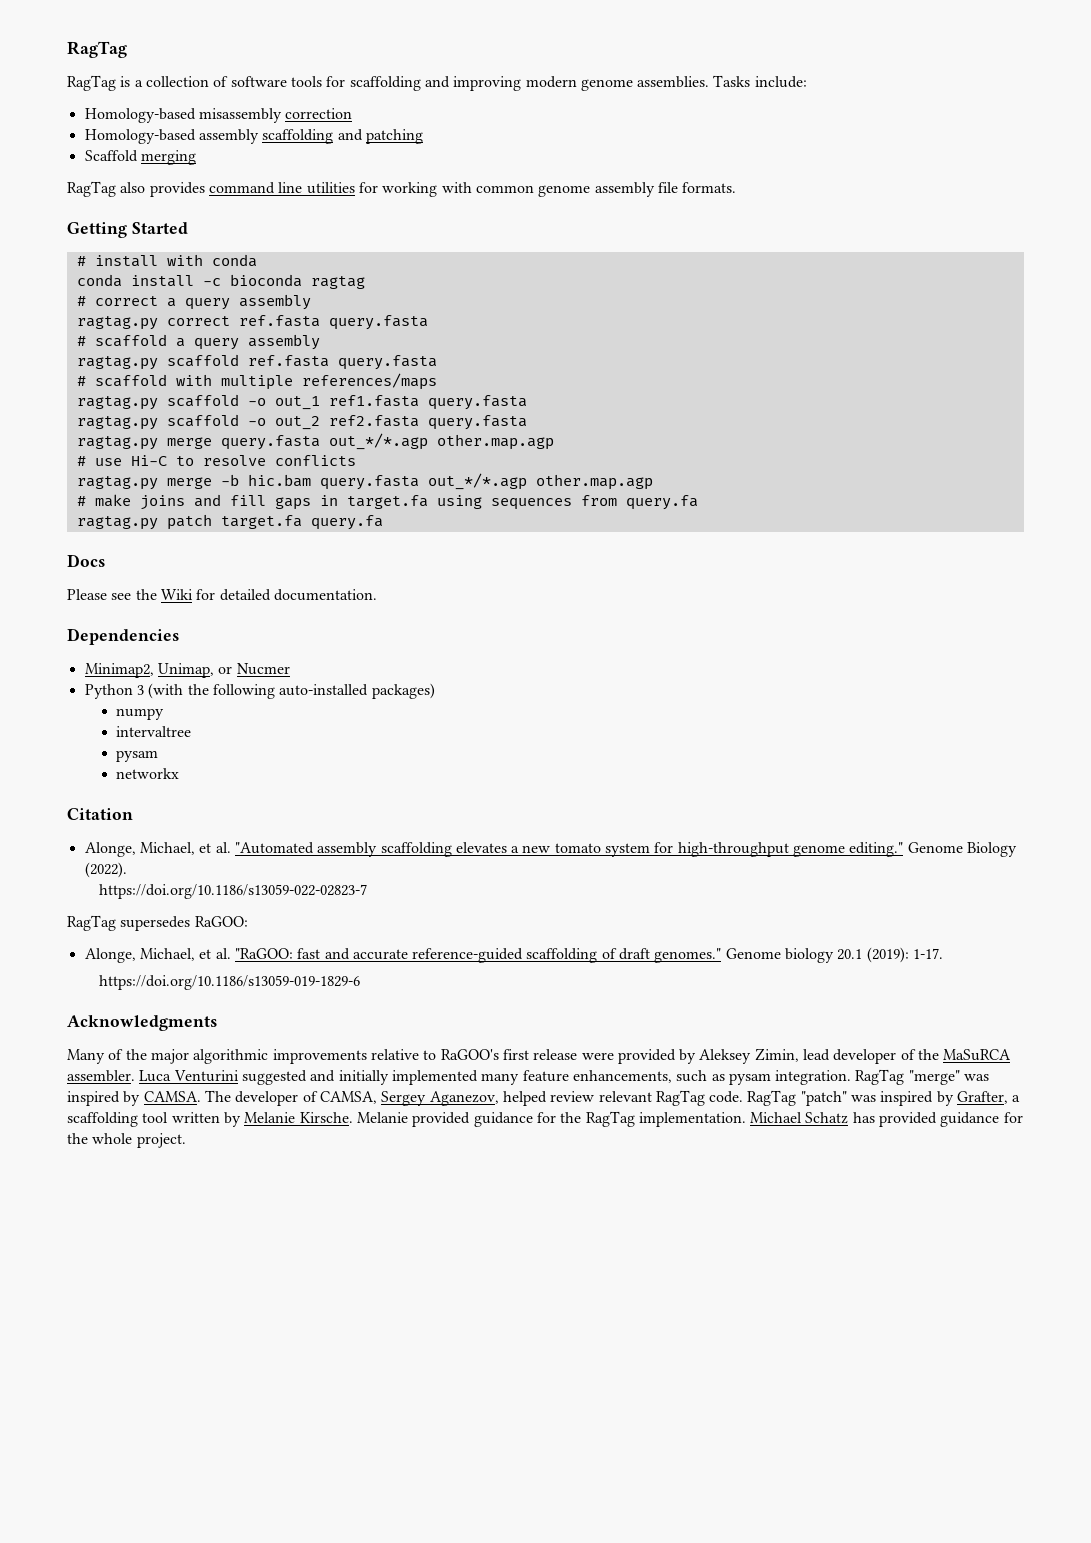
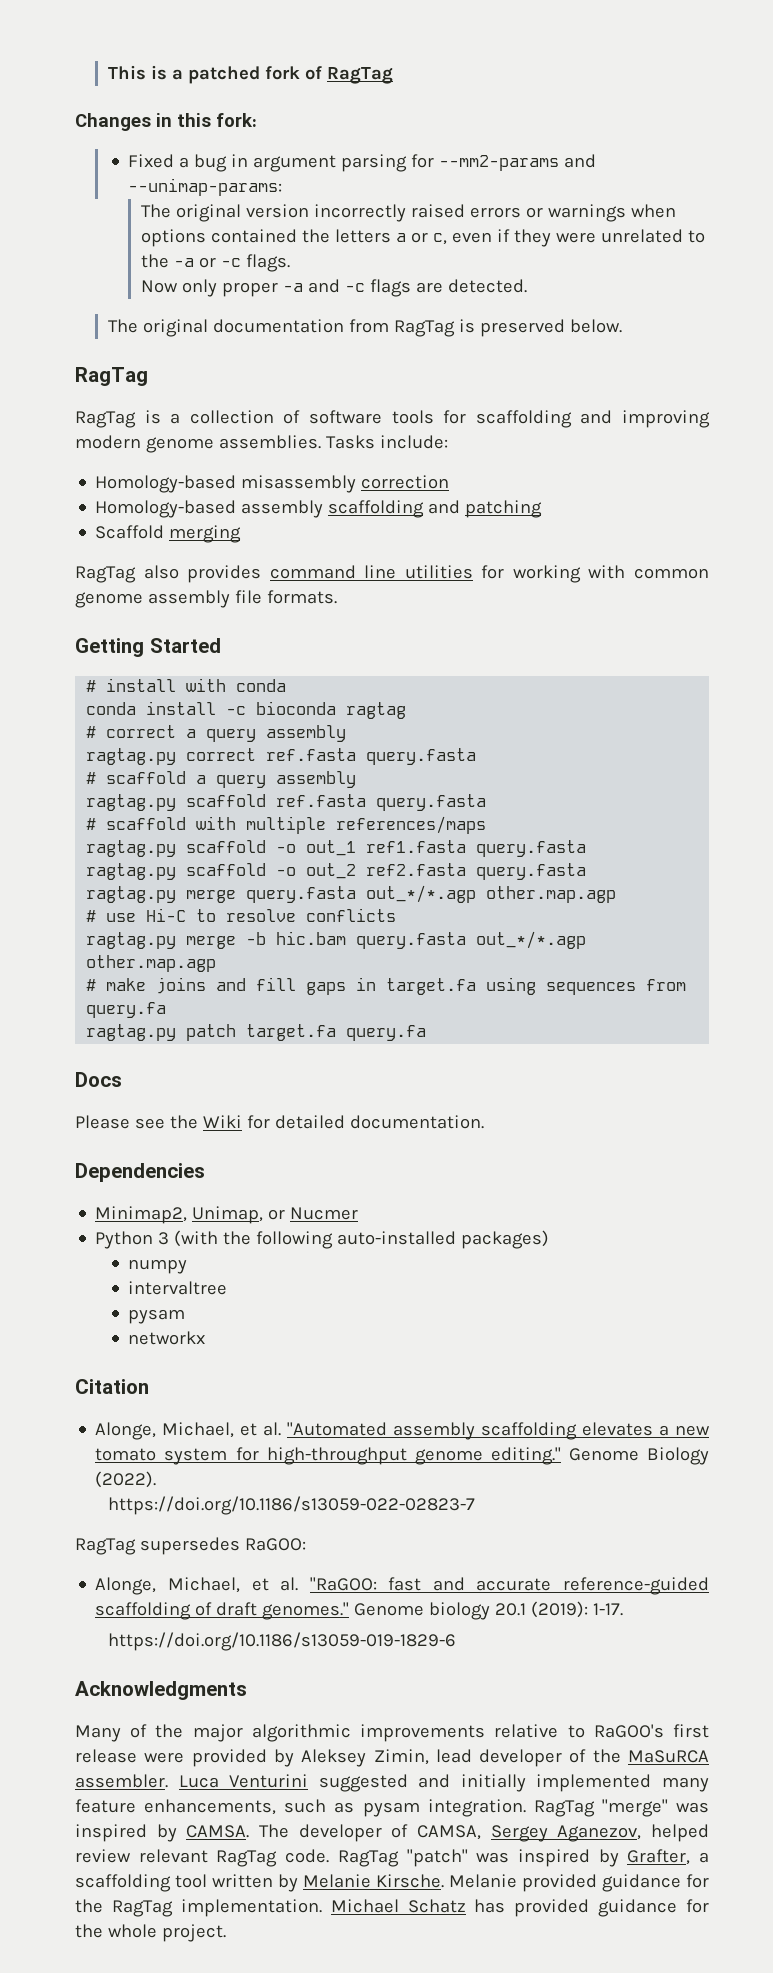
+ This is a patched fork of RagTag
+ Changes in this fork:
+ Fixed a bug in argument parsing for --mm2-params and --unimap-params:
+ The original version incorrectly raised errors or warnings when options contained the letters a or c, even if they were unrelated to the -a or -c flags.
+ Now only proper -a and -c flags are detected.
+ The original documentation from RagTag is preserved below.

